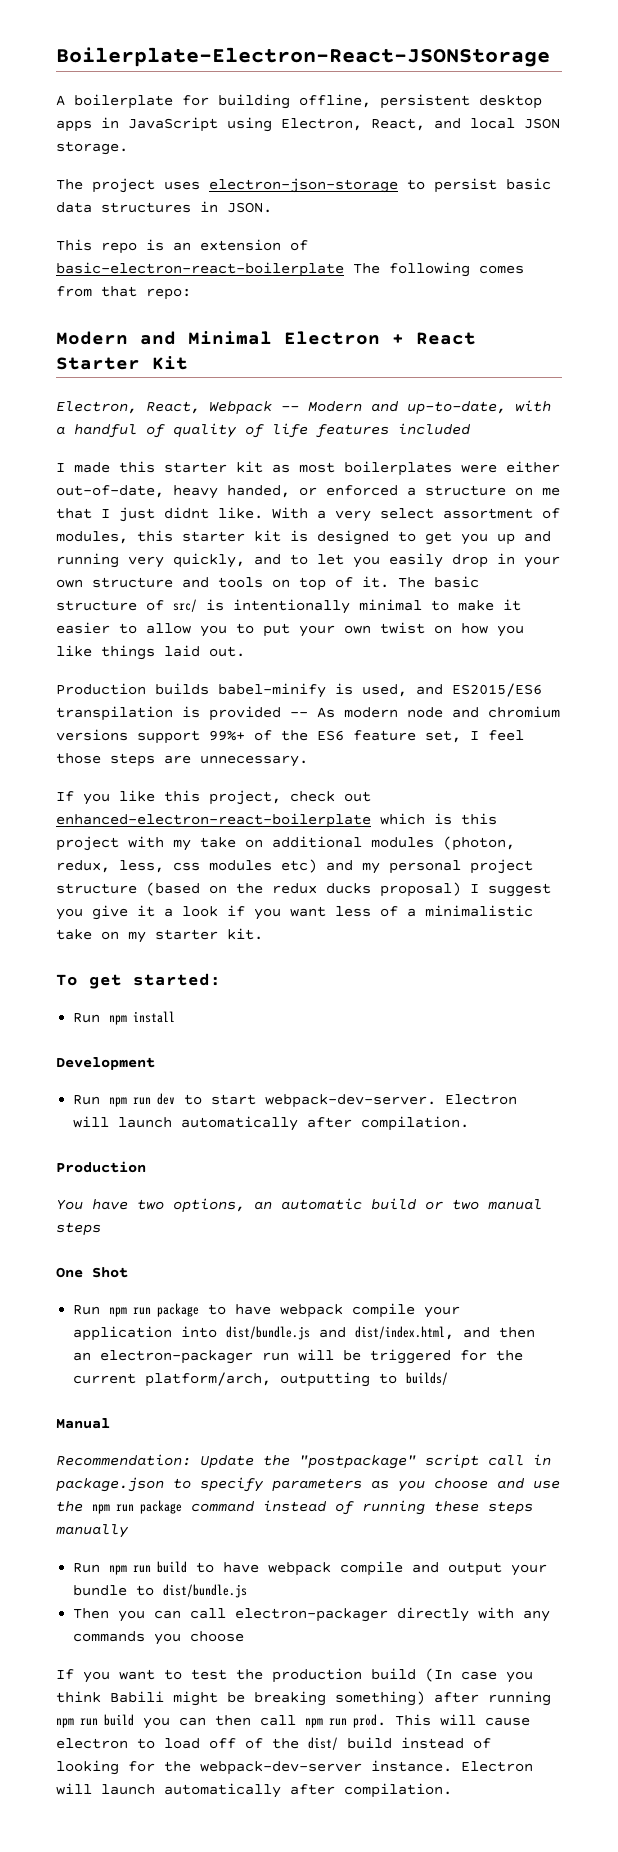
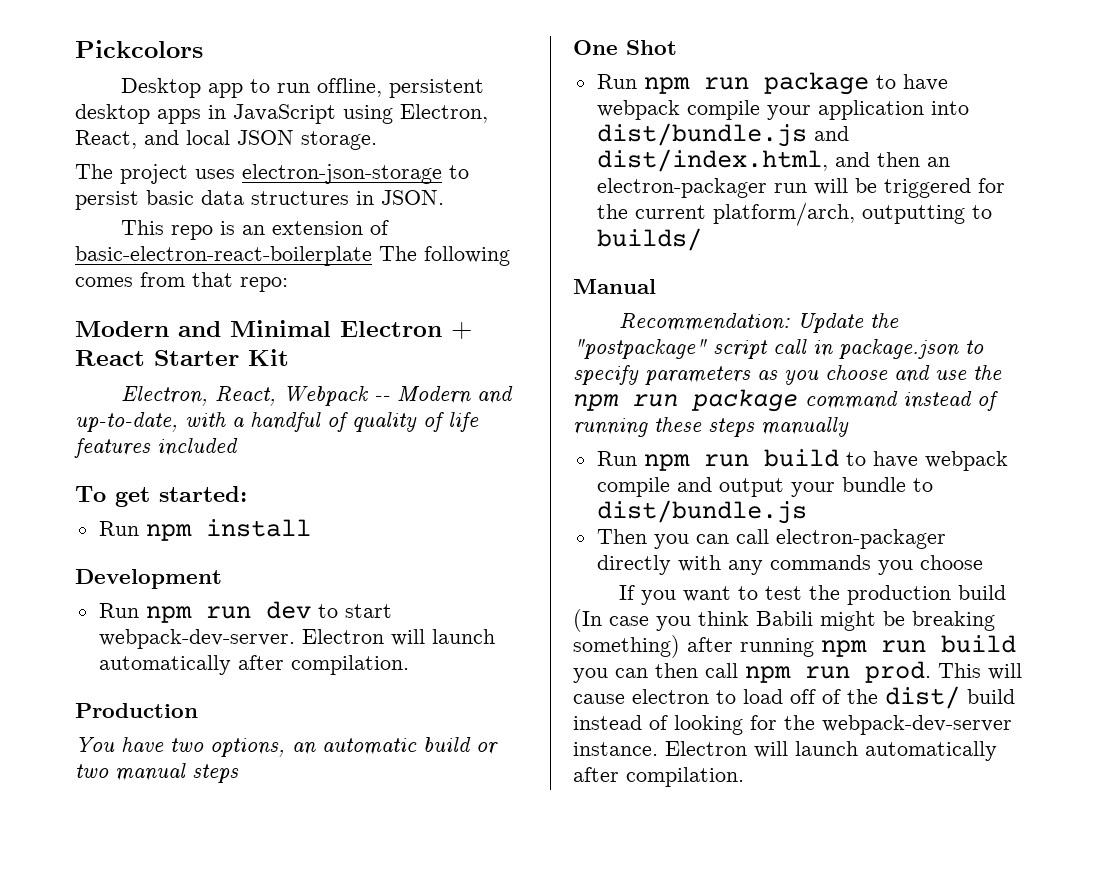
- Boilerplate-Electron-React-JSONStorage
- A boilerplate for building offline, persistent desktop apps in JavaScript using Electron, React, and local JSON storage.
+ Pickcolors
+ Desktop app to run offline, persistent desktop apps in JavaScript using Electron, React, and local JSON storage.
- I made this starter kit as most boilerplates were either out-of-date, heavy handed, or enforced a structure on me that I just didnt like. With a very select assortment of modules, this starter kit is designed to get you up and running very quickly, and to let you easily drop in your own structure and tools on top of it. The basic structure of src/ is intentionally minimal to make it easier to allow you to put your own twist on how you like things laid out.
- Production builds babel-minify is used, and ES2015/ES6 transpilation is provided -- As modern node and chromium versions support 99%+ of the ES6 feature set, I feel those steps are unnecessary.
- If you like this project, check out enhanced-electron-react-boilerplate which is this project with my take on additional modules (photon, redux, less, css modules etc) and my personal project structure (based on the redux ducks proposal) I suggest you give it a look if you want less of a minimalistic take on my starter kit.

